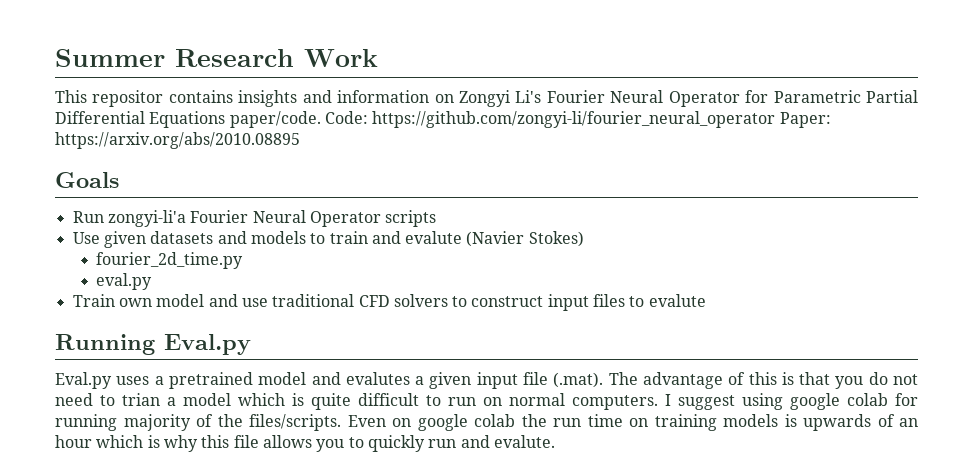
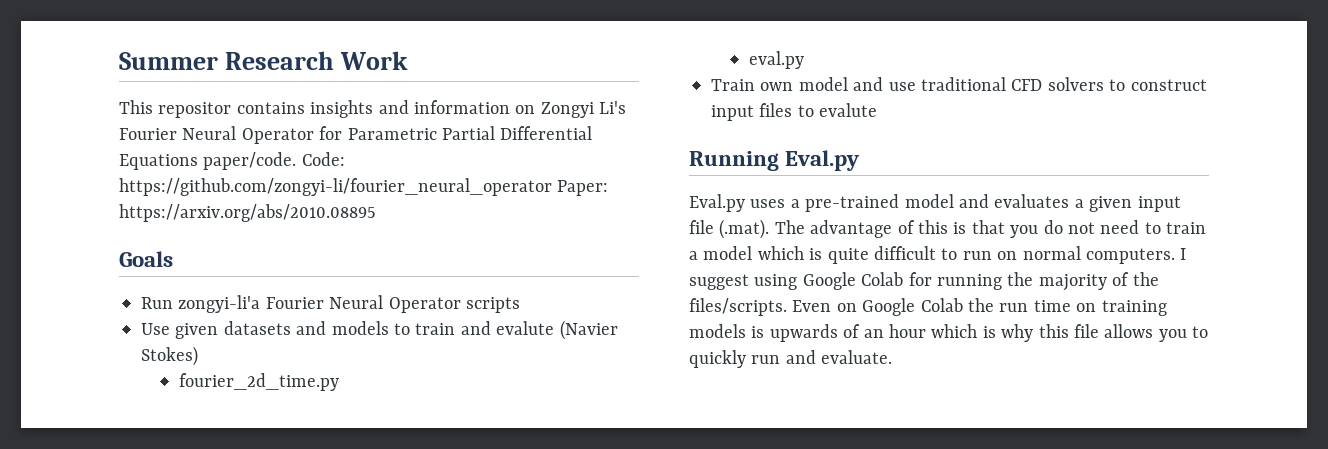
- Eval.py uses a pretrained model and evalutes a given input file (.mat). The advantage of this is that you do not need to trian a model which is quite difficult to run on normal computers.
+ Eval.py uses a pre-trained model and evaluates a given input file (.mat). The advantage of this is that you do not need to train a model which is quite difficult to run on normal computers.
- I suggest using google colab for running majority of the files/scripts.
+ I suggest using Google Colab for running the majority of the files/scripts.
- Even on google colab the run time on training models is upwards of an hour which is why this file allows you to quickly run and evalute.
+ Even on Google Colab the run time on training models is upwards of an hour which is why this file allows you to quickly run and evaluate.

